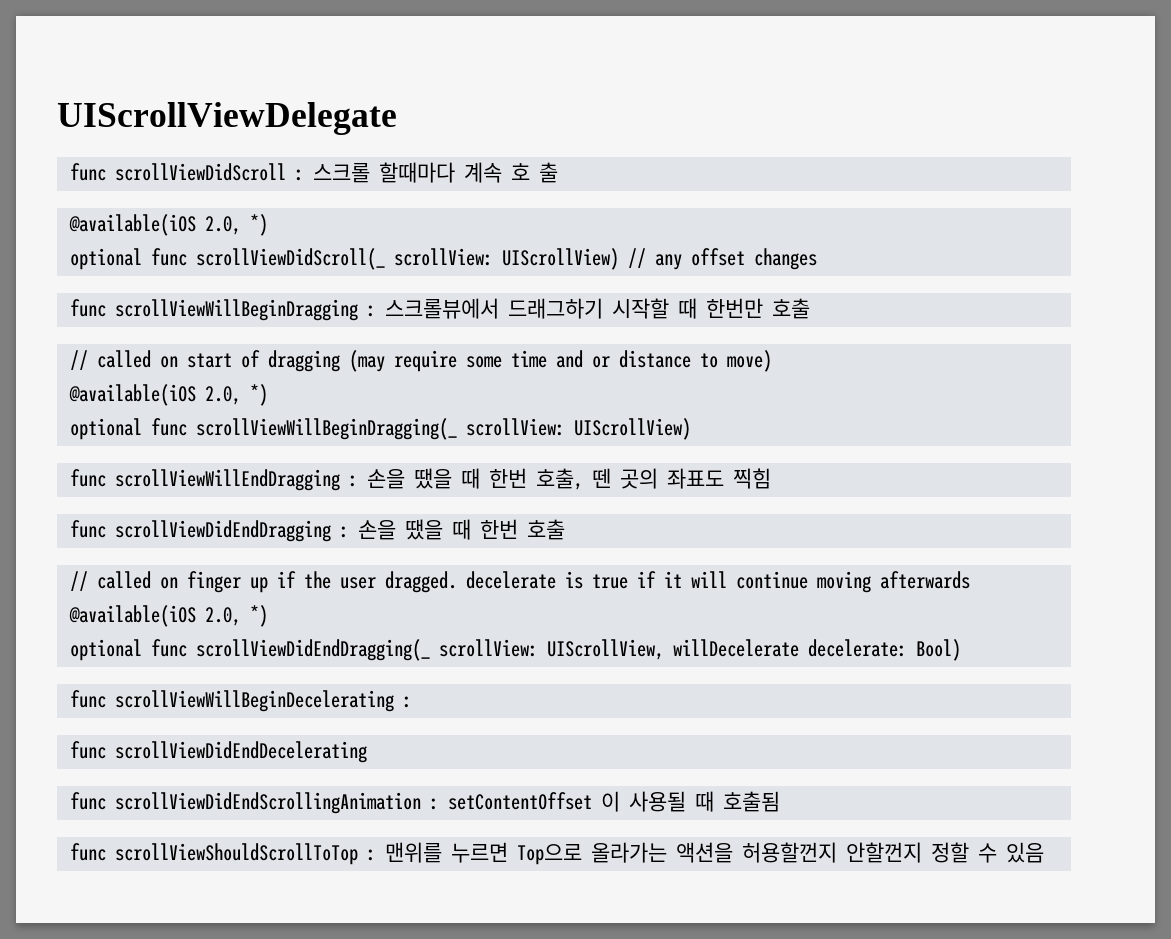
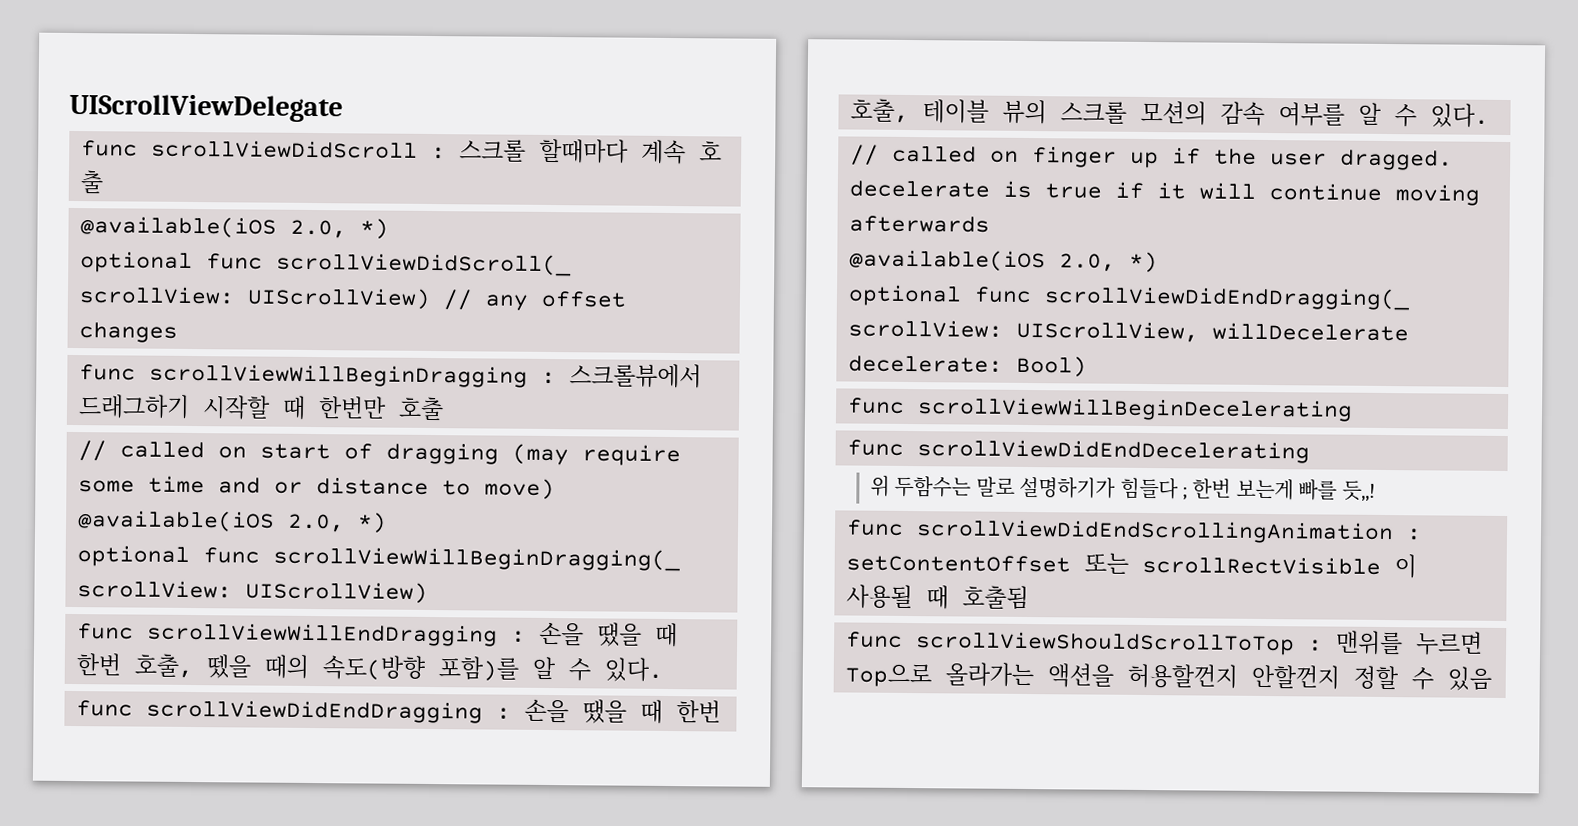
- func scrollViewWillEndDragging : 손을 땠을 때 한번 호출, 뗀 곳의 좌표도 찍힘
+ func scrollViewWillEndDragging : 손을 땠을 때 한번 호출, 뗐을 때의 속도(방향 포함)를 알 수 있다.
- func scrollViewDidEndDragging : 손을 땠을 때 한번 호출
+ func scrollViewDidEndDragging : 손을 땠을 때 한번 호출, 테이블 뷰의 스크롤 모션의 감속 여부를 알 수 있다.
- func scrollViewWillBeginDecelerating :
+ func scrollViewWillBeginDecelerating
+ 위 두함수는 말로 설명하기가 힘들다 ; 한번 보는게 빠를 듯,,!
- func scrollViewDidEndScrollingAnimation : setContentOffset 이 사용될 때 호출됨
+ func scrollViewDidEndScrollingAnimation : setContentOffset 또는 scrollRectVisible 이 사용될 때 호출됨

